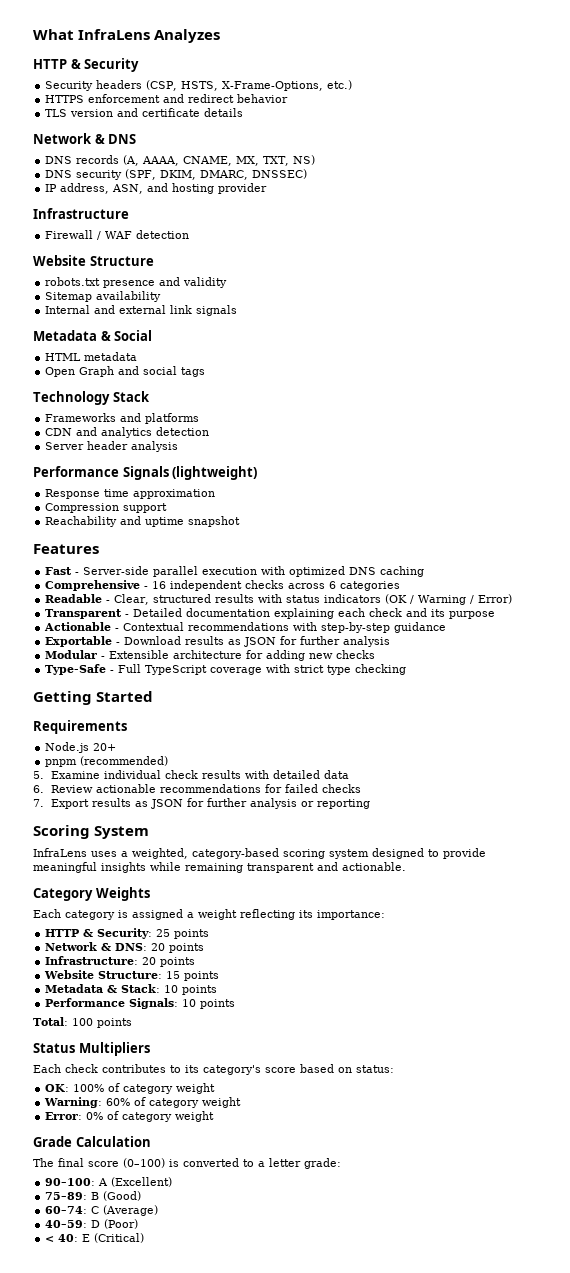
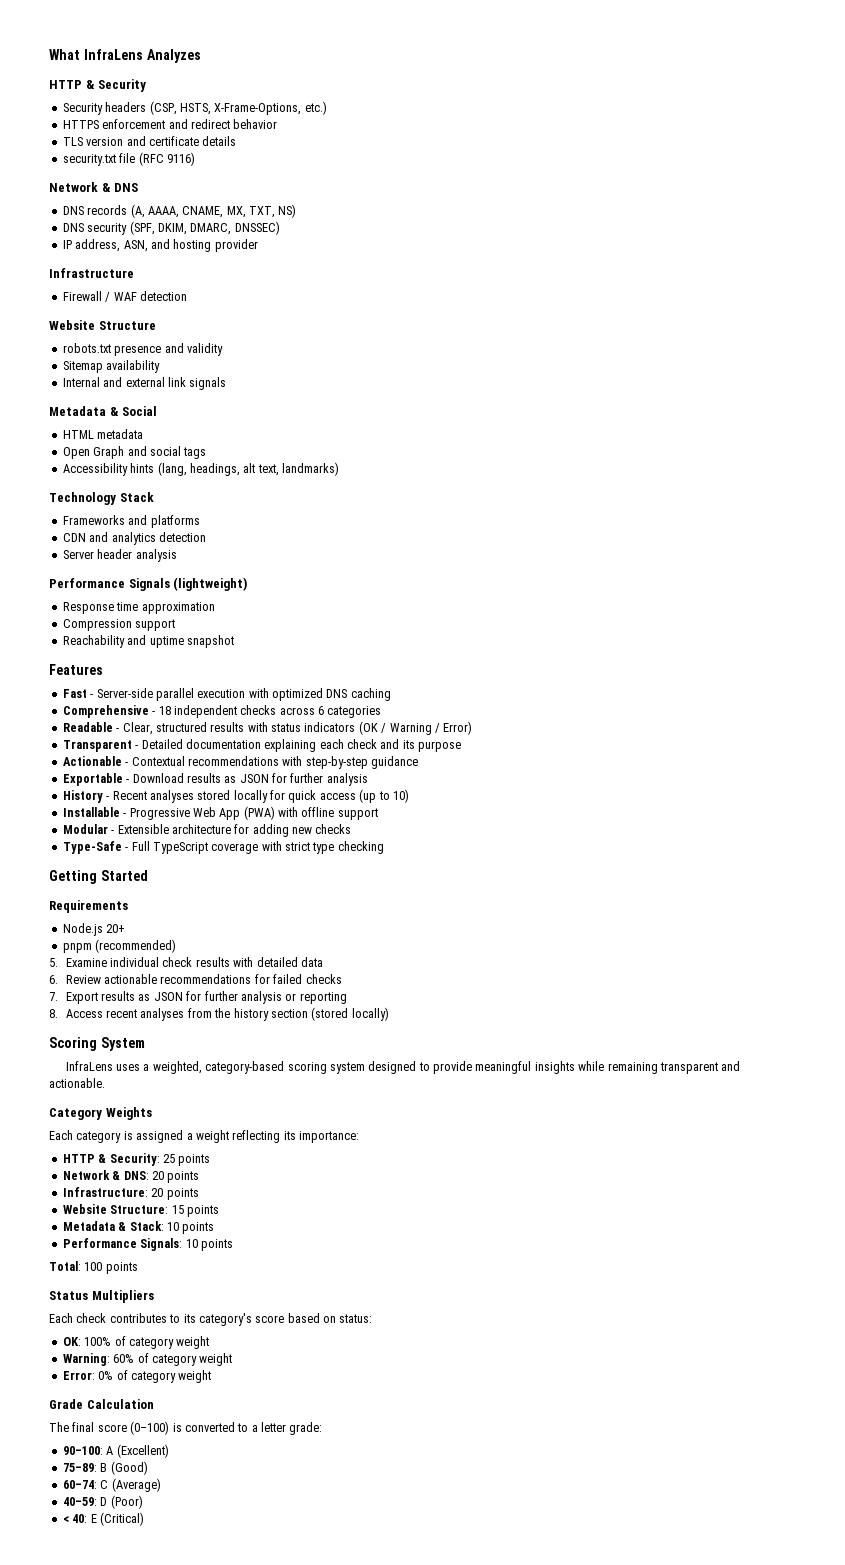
+ security.txt file (RFC 9116)
+ Accessibility hints (lang, headings, alt text, landmarks)
- Comprehensive - 16 independent checks across 6 categories
+ Comprehensive - 18 independent checks across 6 categories
+ History - Recent analyses stored locally for quick access (up to 10)
+ Installable - Progressive Web App (PWA) with offline support
+ 8. Access recent analyses from the history section (stored locally)

